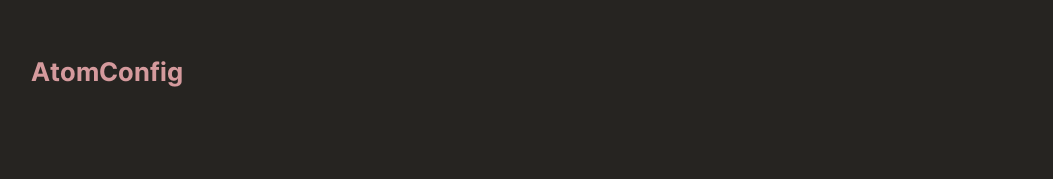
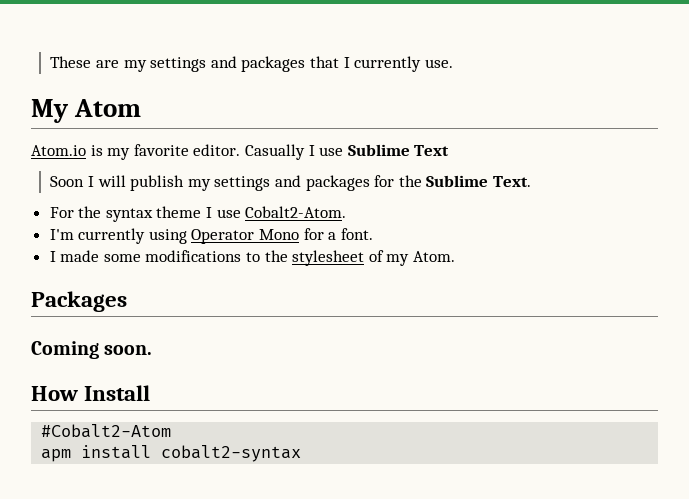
- AtomConfig
+ These are my settings and packages that I currently use.
+ My Atom
+ Atom.io is my favorite editor. Casually I use Sublime Text
+ Soon I will publish my settings and packages for the Sublime Text.
+ For the syntax theme I use Cobalt2-Atom.
+ I'm currently using Operator Mono for a font.
+ I made some modifications to the stylesheet of my Atom.
+ Packages
+ Coming soon.
+ How Install
+ #Cobalt2-Atom
+ apm install cobalt2-syntax

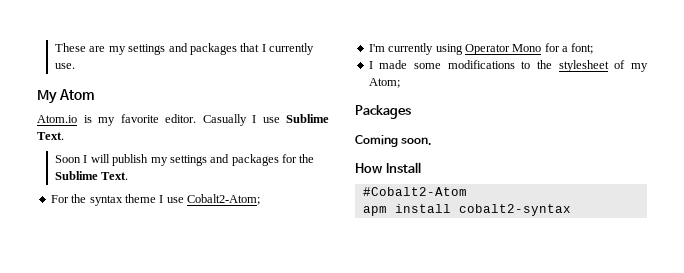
- Casually I use Sublime Text
+ Casually I use Sublime Text.
- For the syntax theme I use Cobalt2-Atom.
+ For the syntax theme I use Cobalt2-Atom;
- I'm currently using Operator Mono for a font.
+ I'm currently using Operator Mono for a font;
- I made some modifications to the stylesheet of my Atom.
+ I made some modifications to the stylesheet of my Atom;

